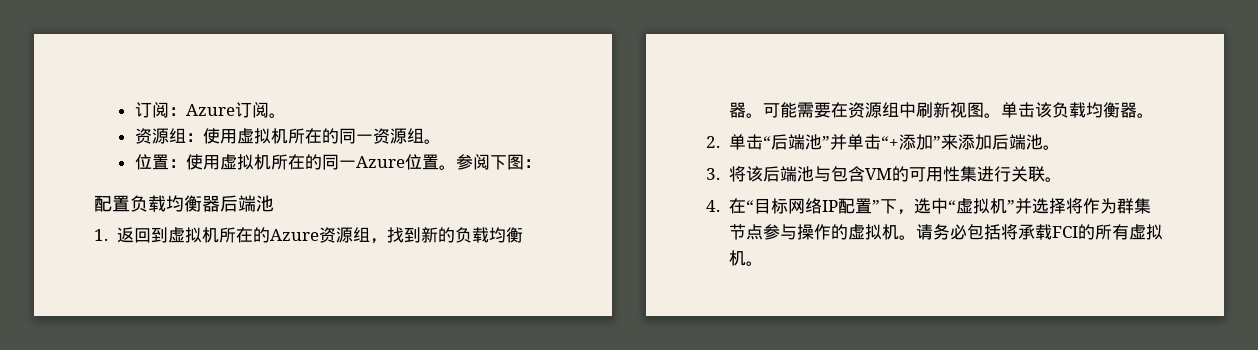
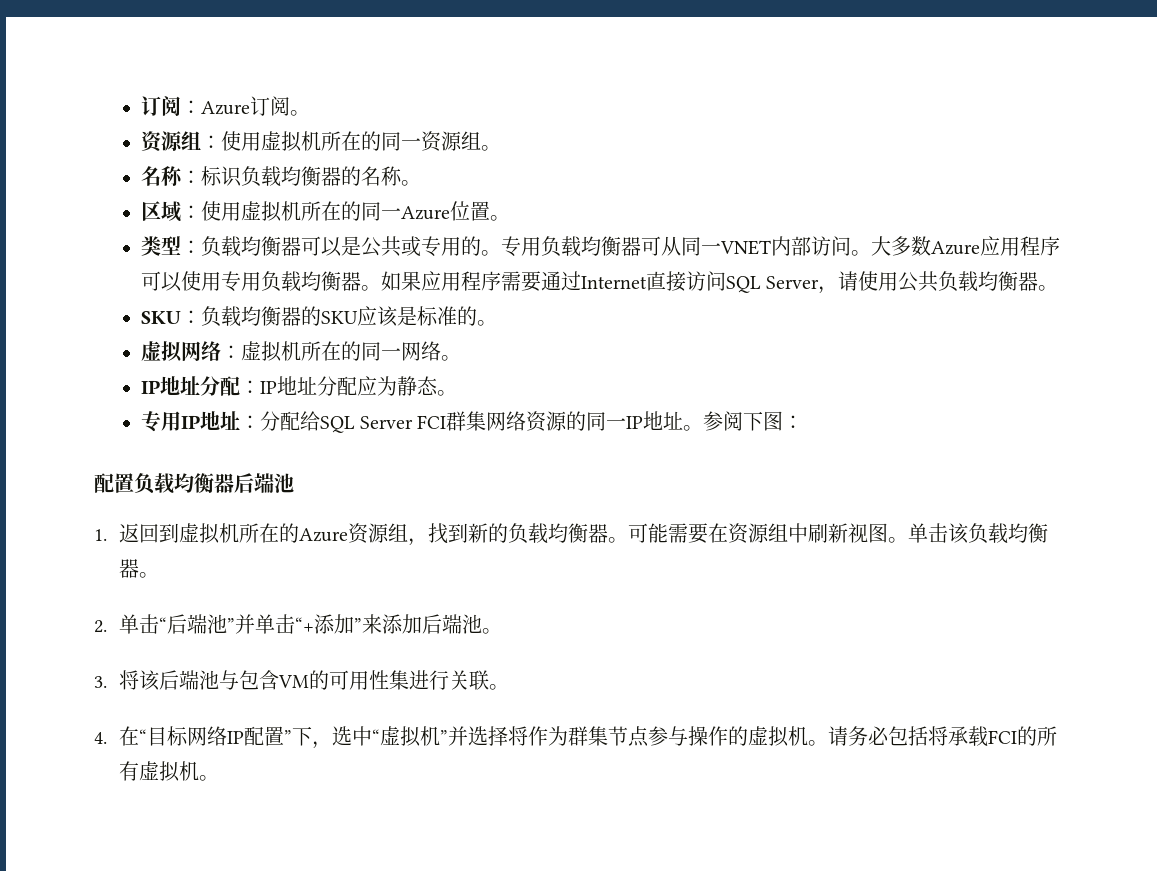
- 位置：使用虚拟机所在的同一Azure位置。
+ 名称：标识负载均衡器的名称。
+ 区域：使用虚拟机所在的同一Azure位置。
+ 类型：负载均衡器可以是公共或专用的。专用负载均衡器可从同一VNET内部访问。大多数Azure应用程序可以使用专用负载均衡器。如果应用程序需要通过Internet直接访问SQL Server，请使用公共负载均衡器。
+ SKU：负载均衡器的SKU应该是标准的。
+ 虚拟网络：虚拟机所在的同一网络。
+ IP地址分配：IP地址分配应为静态。
+ 专用IP地址：分配给SQL Server FCI群集网络资源的同一IP地址。

